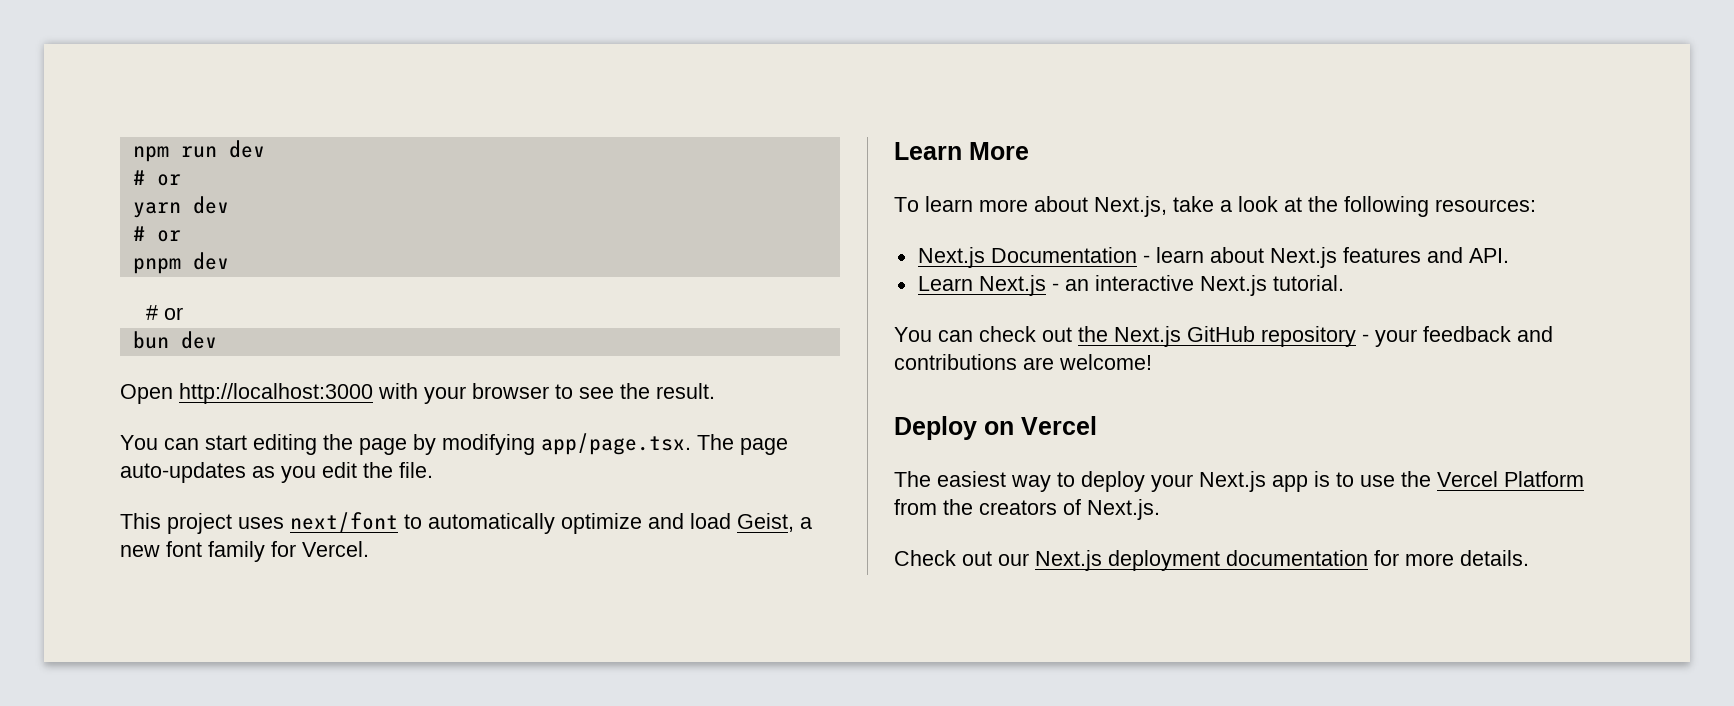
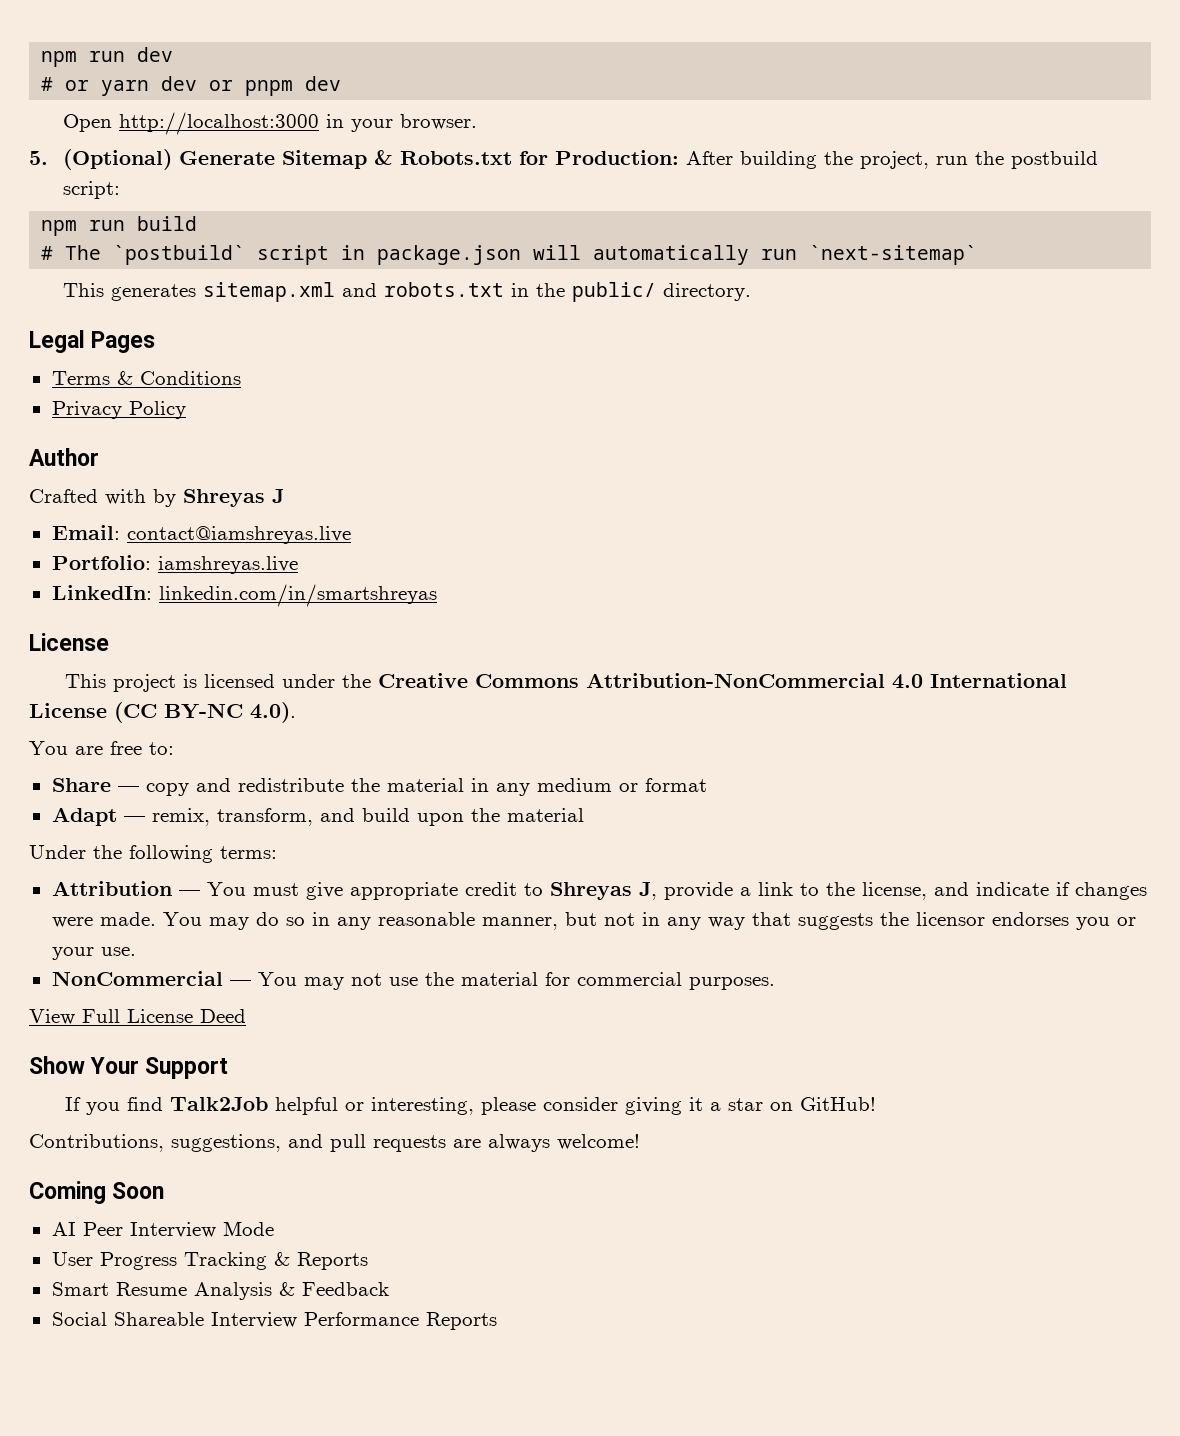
  npm run dev
- # or
- yarn dev
- # or
- pnpm dev
- # or
- bun dev
- Open http://localhost:3000 with your browser to see the result.
- You can start editing the page by modifying app/page.tsx. The page auto-updates as you edit the file.
- This project uses next/font to automatically optimize and load Geist, a new font family for Vercel.
- Learn More
- To learn more about Next.js, take a look at the following resources:
- Next.js Documentation - learn about Next.js features and API.
- Learn Next.js - an interactive Next.js tutorial.
- You can check out the Next.js GitHub repository - your feedback and contributions are welcome!
- Deploy on Vercel
- The easiest way to deploy your Next.js app is to use the Vercel Platform from the creators of Next.js.
- Check out our Next.js deployment documentation for more details.
+ # or yarn dev or pnpm dev
+ Open http://localhost:3000 in your browser.
+ 5. (Optional) Generate Sitemap & Robots.txt for Production: After building the project, run the postbuild script:
+ npm run build
+ # The `postbuild` script in package.json will automatically run `next-sitemap`
+ This generates sitemap.xml and robots.txt in the public/ directory.
+ Legal Pages
+ Terms & Conditions
+ Privacy Policy
+ Author
+ Crafted with by Shreyas J
+ Email: contact@iamshreyas.live
+ Portfolio: iamshreyas.live
+ LinkedIn: linkedin.com/in/smartshreyas
+ License
+ This project is licensed under the Creative Commons Attribution-NonCommercial 4.0 International License (CC BY-NC 4.0).
+ You are free to:
+ Share — copy and redistribute the material in any medium or format
+ Adapt — remix, transform, and build upon the material
+ Under the following terms:
+ Attribution — You must give appropriate credit to Shreyas J, provide a link to the license, and indicate if changes were made. You may do so in any reasonable manner, but not in any way that suggests the licensor endorses you or your use.
+ NonCommercial — You may not use the material for commercial purposes.
+ View Full License Deed
+ Show Your Support
+ If you find Talk2Job helpful or interesting, please consider giving it a star on GitHub!
+ Contributions, suggestions, and pull requests are always welcome!
+ Coming Soon
+ AI Peer Interview Mode
+ User Progress Tracking & Reports
+ Smart Resume Analysis & Feedback
+ Social Shareable Interview Performance Reports

